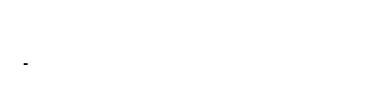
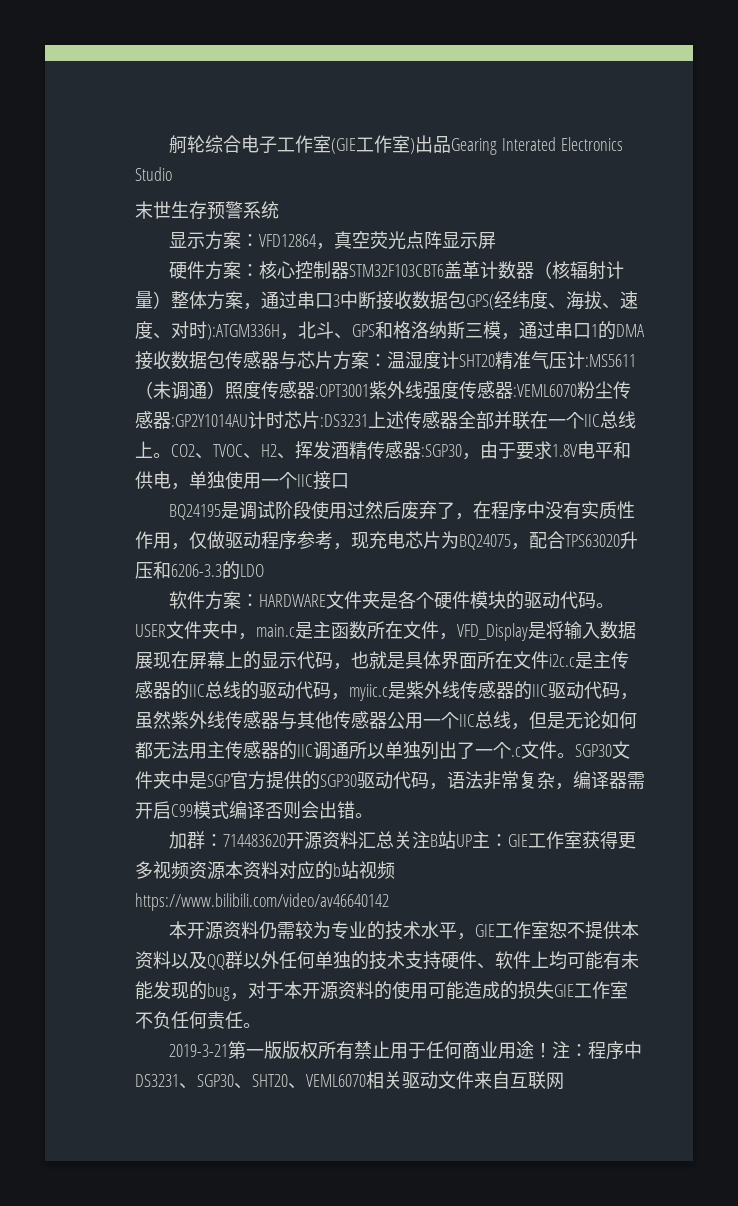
- -
+ 舸轮综合电子工作室(GIE工作室)出品Gearing Interated Electronics Studio
+ 末世生存预警系统
+ 显示方案：VFD12864，真空荧光点阵显示屏
+ 硬件方案：核心控制器STM32F103CBT6盖革计数器（核辐射计量）整体方案，通过串口3中断接收数据包GPS(经纬度、海拔、速度、对时):ATGM336H，北斗、GPS和格洛纳斯三模，通过串口1的DMA接收数据包传感器与芯片方案：温湿度计SHT20精准气压计:MS5611（未调通）照度传感器:OPT3001紫外线强度传感器:VEML6070粉尘传感器:GP2Y1014AU计时芯片:DS3231上述传感器全部并联在一个IIC总线上。CO2、TVOC、H2、挥发酒精传感器:SGP30，由于要求1.8V电平和供电，单独使用一个IIC接口
+ BQ24195是调试阶段使用过然后废弃了，在程序中没有实质性作用，仅做驱动程序参考，现充电芯片为BQ24075，配合TPS63020升压和6206-3.3的LDO
+ 软件方案：HARDWARE文件夹是各个硬件模块的驱动代码。USER文件夹中，main.c是主函数所在文件，VFD_Display是将输入数据展现在屏幕上的显示代码，也就是具体界面所在文件i2c.c是主传感器的IIC总线的驱动代码，myiic.c是紫外线传感器的IIC驱动代码，虽然紫外线传感器与其他传感器公用一个IIC总线，但是无论如何都无法用主传感器的IIC调通所以单独列出了一个.c文件。SGP30文件夹中是SGP官方提供的SGP30驱动代码，语法非常复杂，编译器需开启C99模式编译否则会出错。
+ 加群：714483620开源资料汇总关注B站UP主：GIE工作室获得更多视频资源本资料对应的b站视频https://www.bilibili.com/video/av46640142
+ 本开源资料仍需较为专业的技术水平，GIE工作室恕不提供本资料以及QQ群以外任何单独的技术支持硬件、软件上均可能有未能发现的bug，对于本开源资料的使用可能造成的损失GIE工作室不负任何责任。
+ 2019-3-21第一版版权所有禁止用于任何商业用途！注：程序中DS3231、SGP30、SHT20、VEML6070相关驱动文件来自互联网

